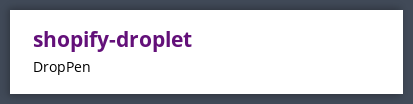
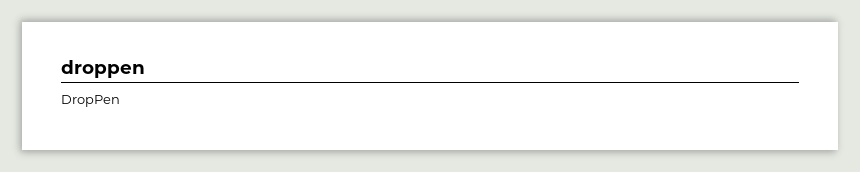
- shopify-droplet
+ droppen

